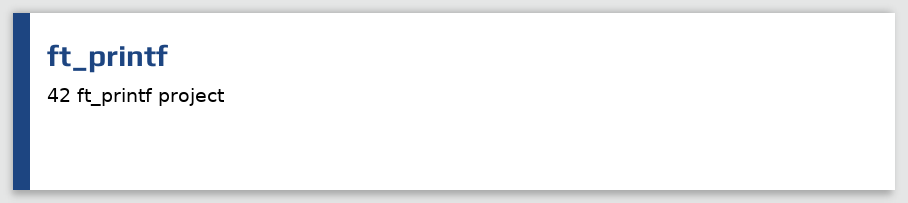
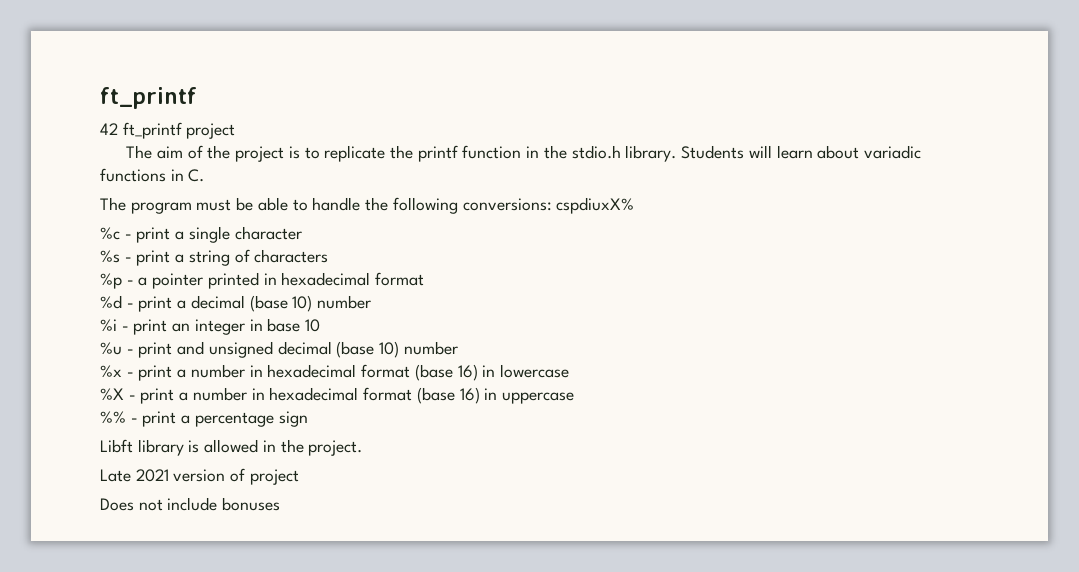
+ The aim of the project is to replicate the printf function in the stdio.h library. Students will learn about variadic functions in C.
+ The program must be able to handle the following conversions: cspdiuxX%
+ %c - print a single character
+ %s - print a string of characters
+ %p - a pointer printed in hexadecimal format
+ %d - print a decimal (base 10) number
+ %i - print an integer in base 10
+ %u - print and unsigned decimal (base 10) number
+ %x - print a number in hexadecimal format (base 16) in lowercase
+ %X - print a number in hexadecimal format (base 16) in uppercase
+ %% - print a percentage sign
+ Libft library is allowed in the project.
+ Late 2021 version of project
+ Does not include bonuses

